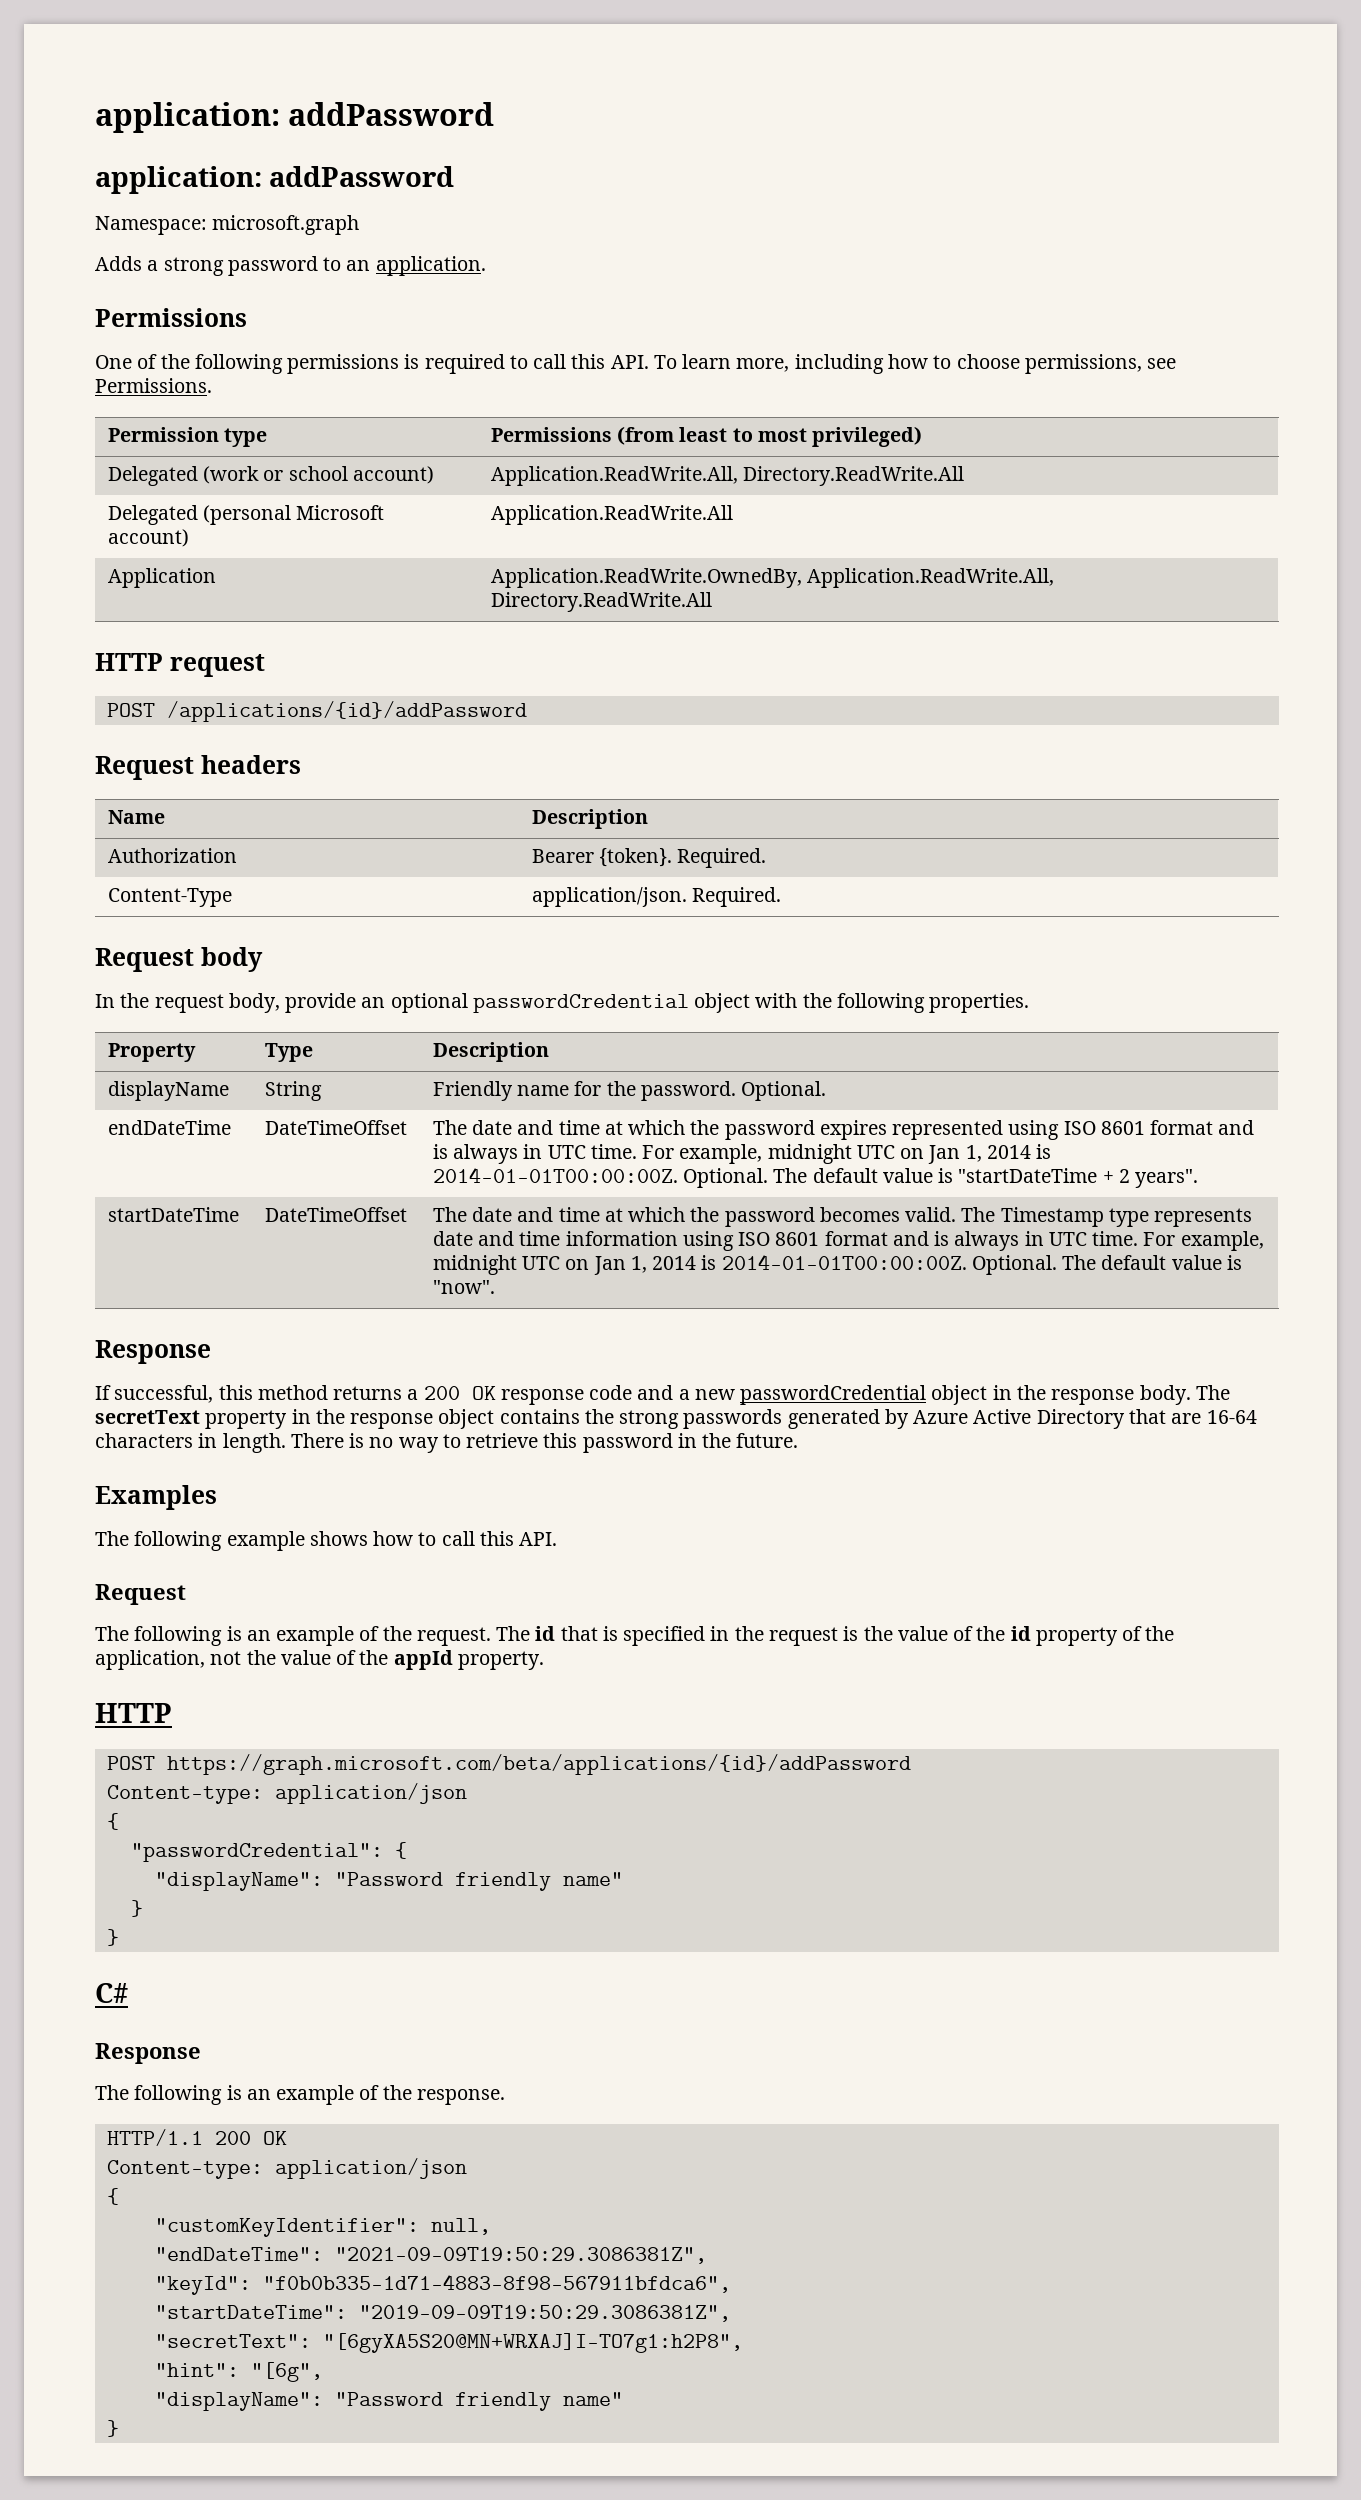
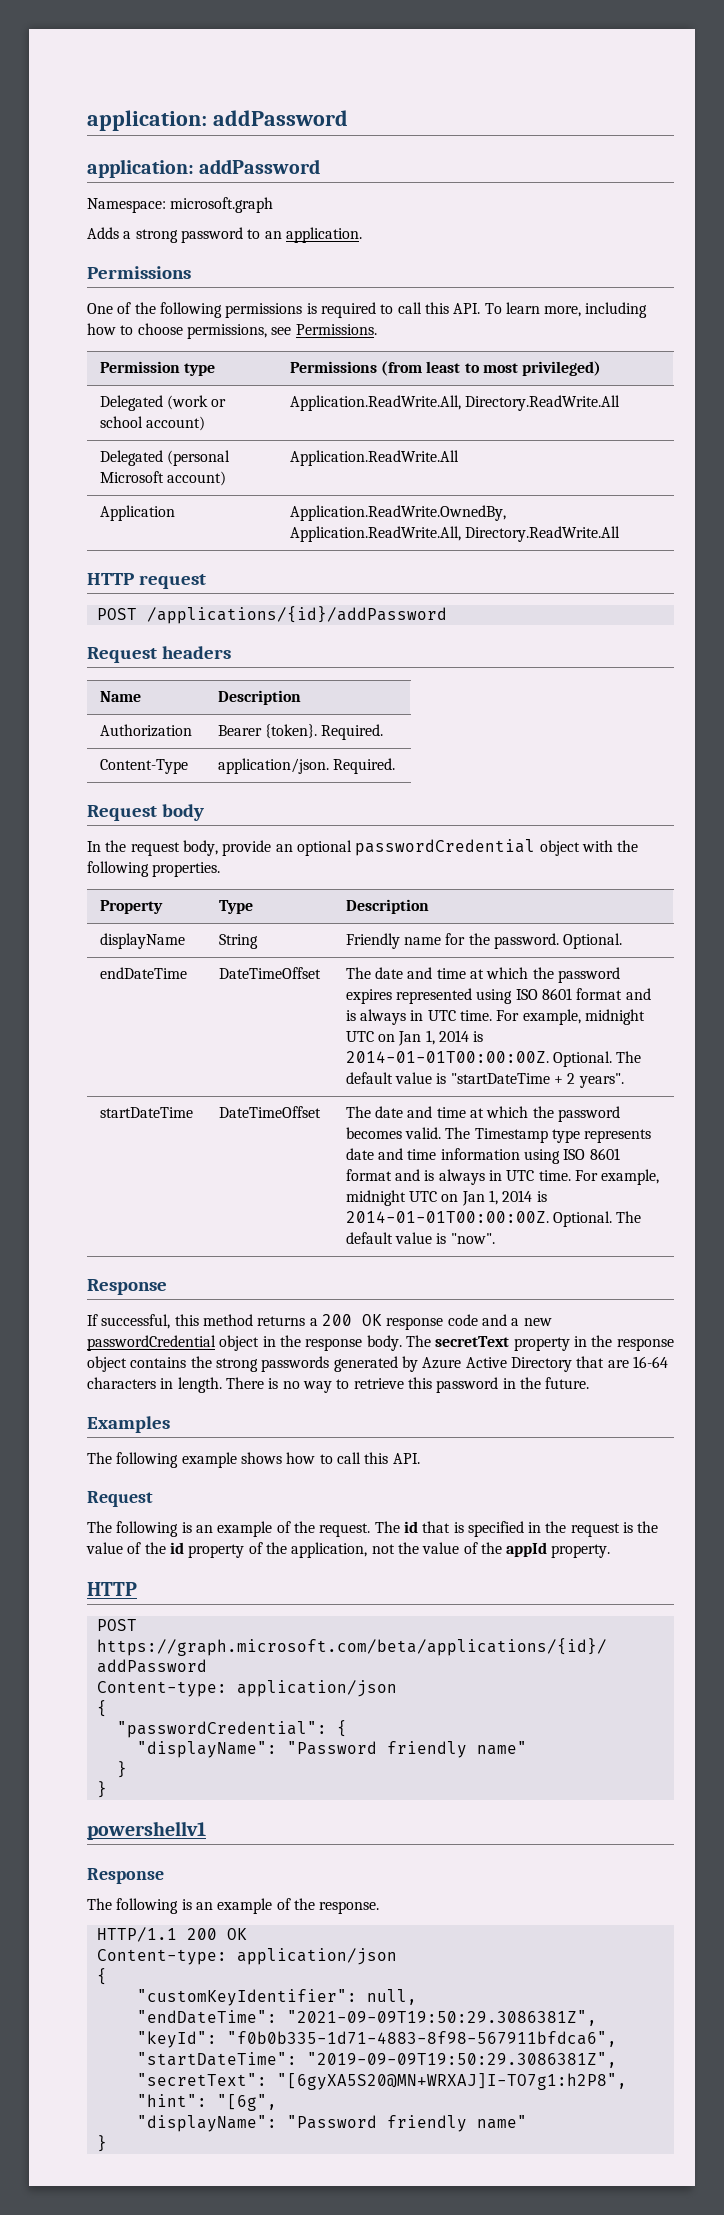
- C#
+ powershellv1

